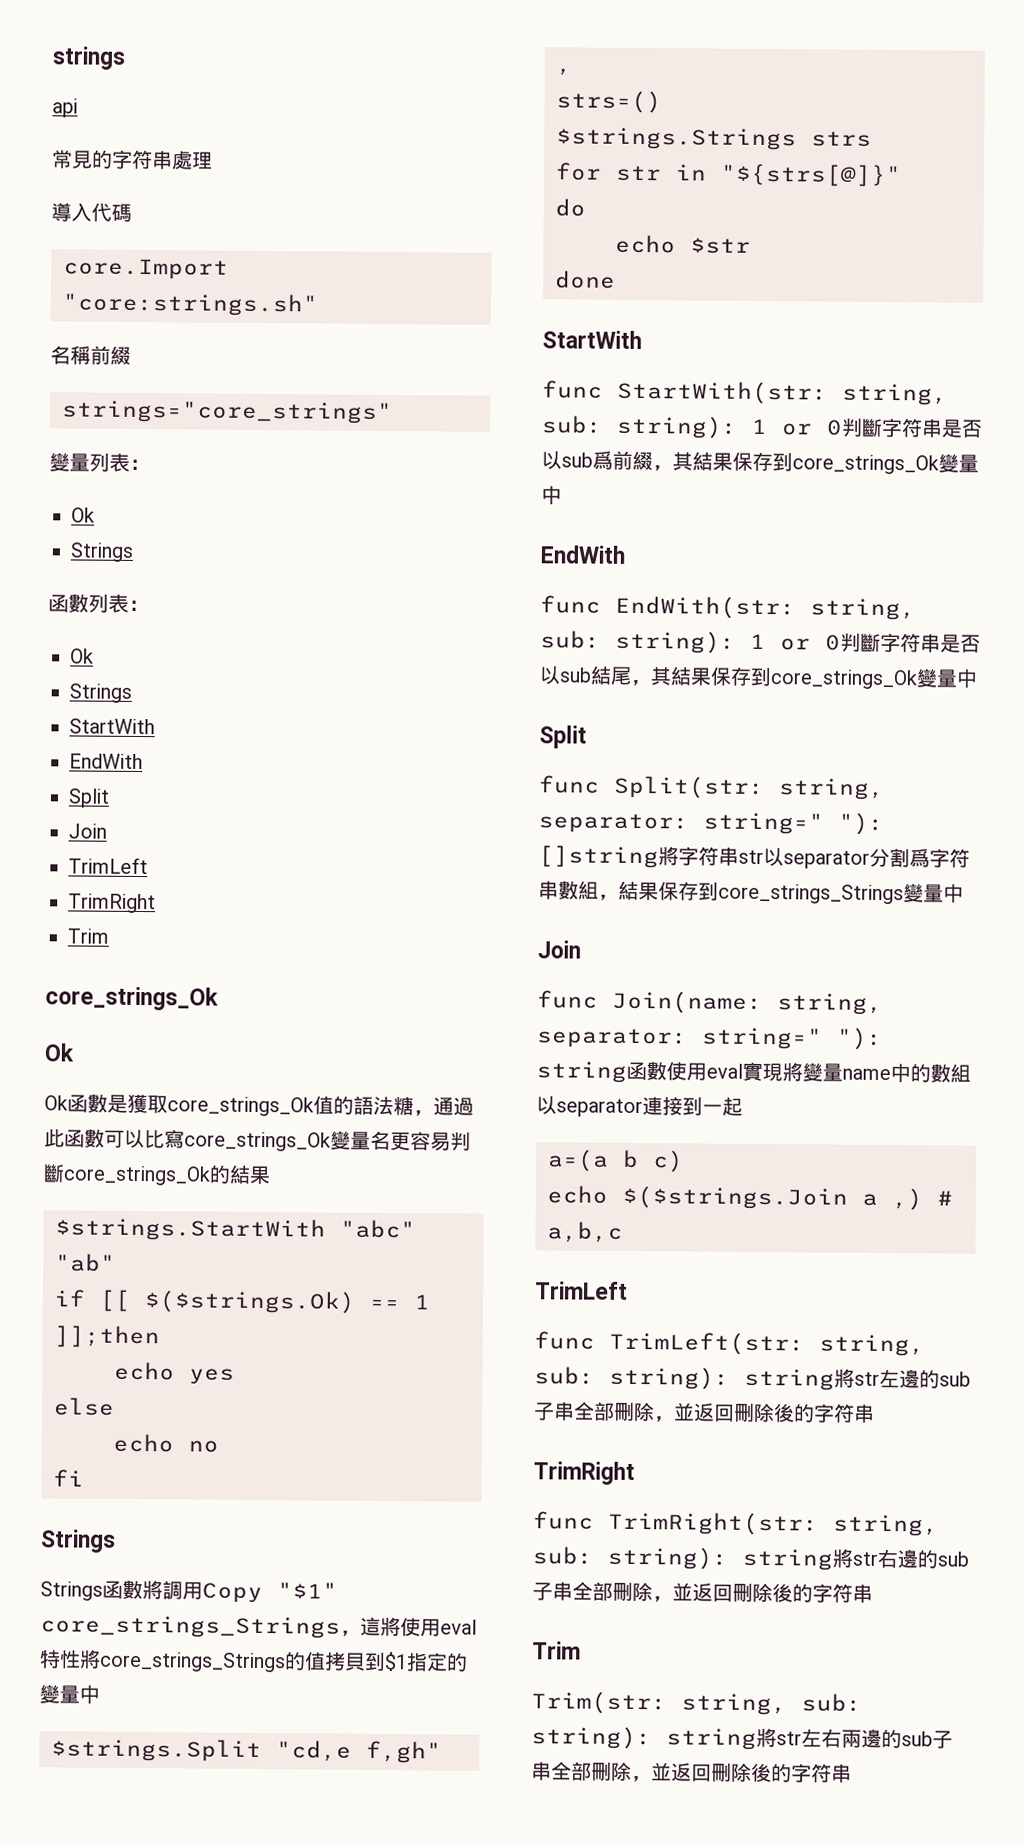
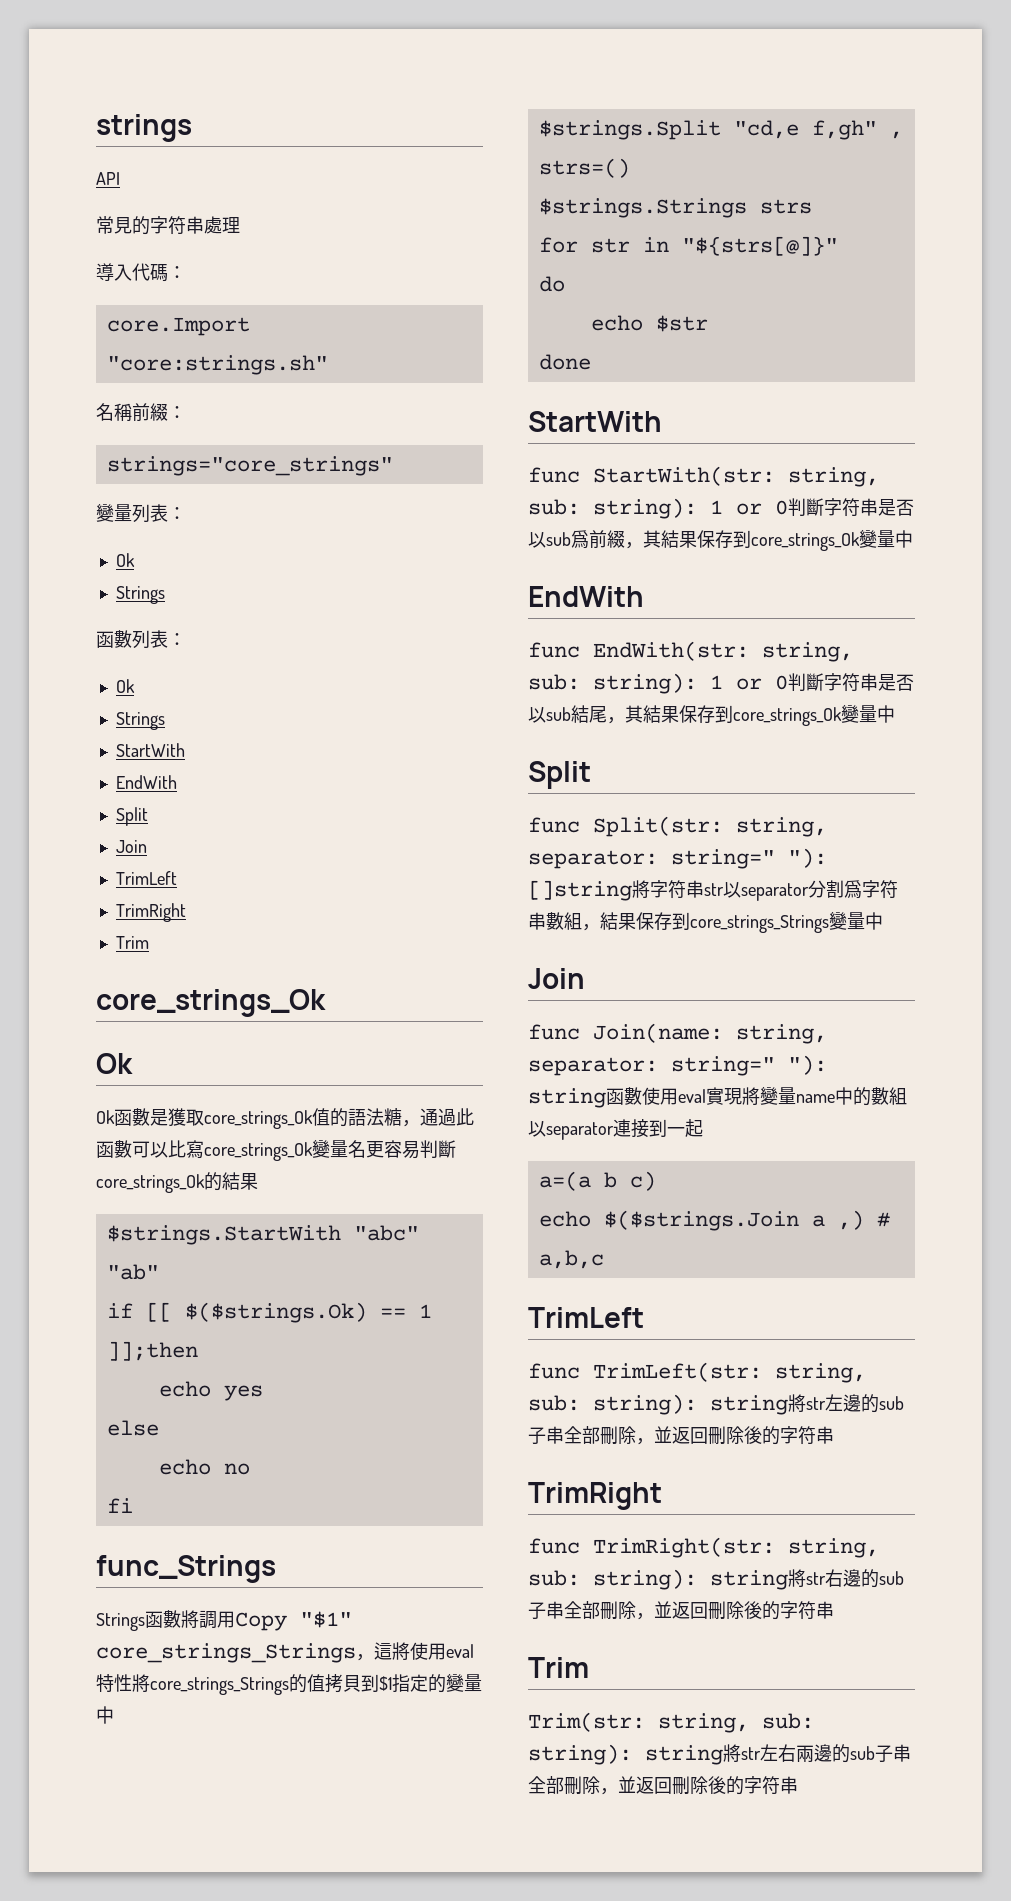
- api
+ API
- 導入代碼
+ 導入代碼：
- 名稱前綴
+ 名稱前綴：
  fi
- Strings
+ func_Strings

